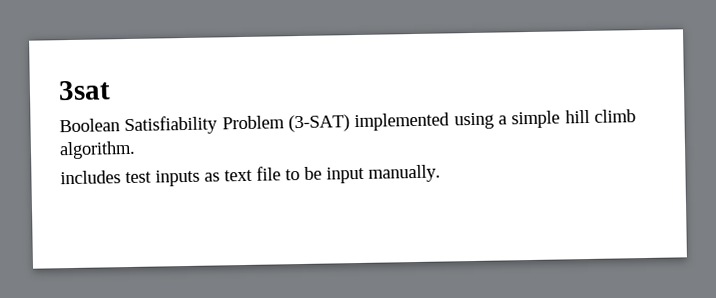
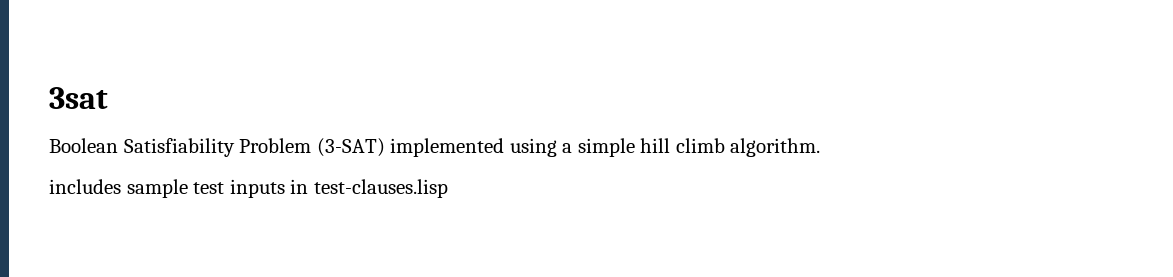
- includes test inputs as text file to be input manually.
+ includes sample test inputs in test-clauses.lisp

